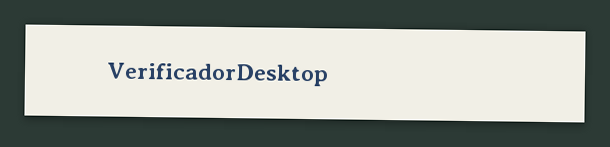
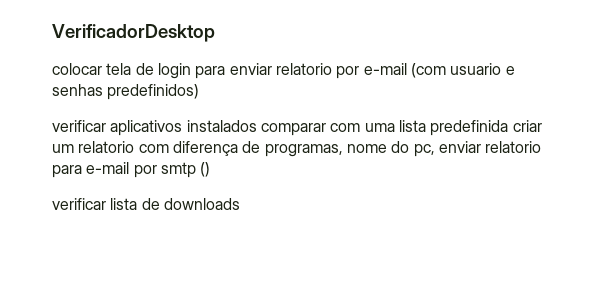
+ colocar tela de login para enviar relatorio por e-mail (com usuario e senhas predefinidos)
+ verificar aplicativos instalados comparar com uma lista predefinida criar um relatorio com diferença de programas, nome do pc, enviar relatorio para e-mail por smtp ()
+ verificar lista de downloads

